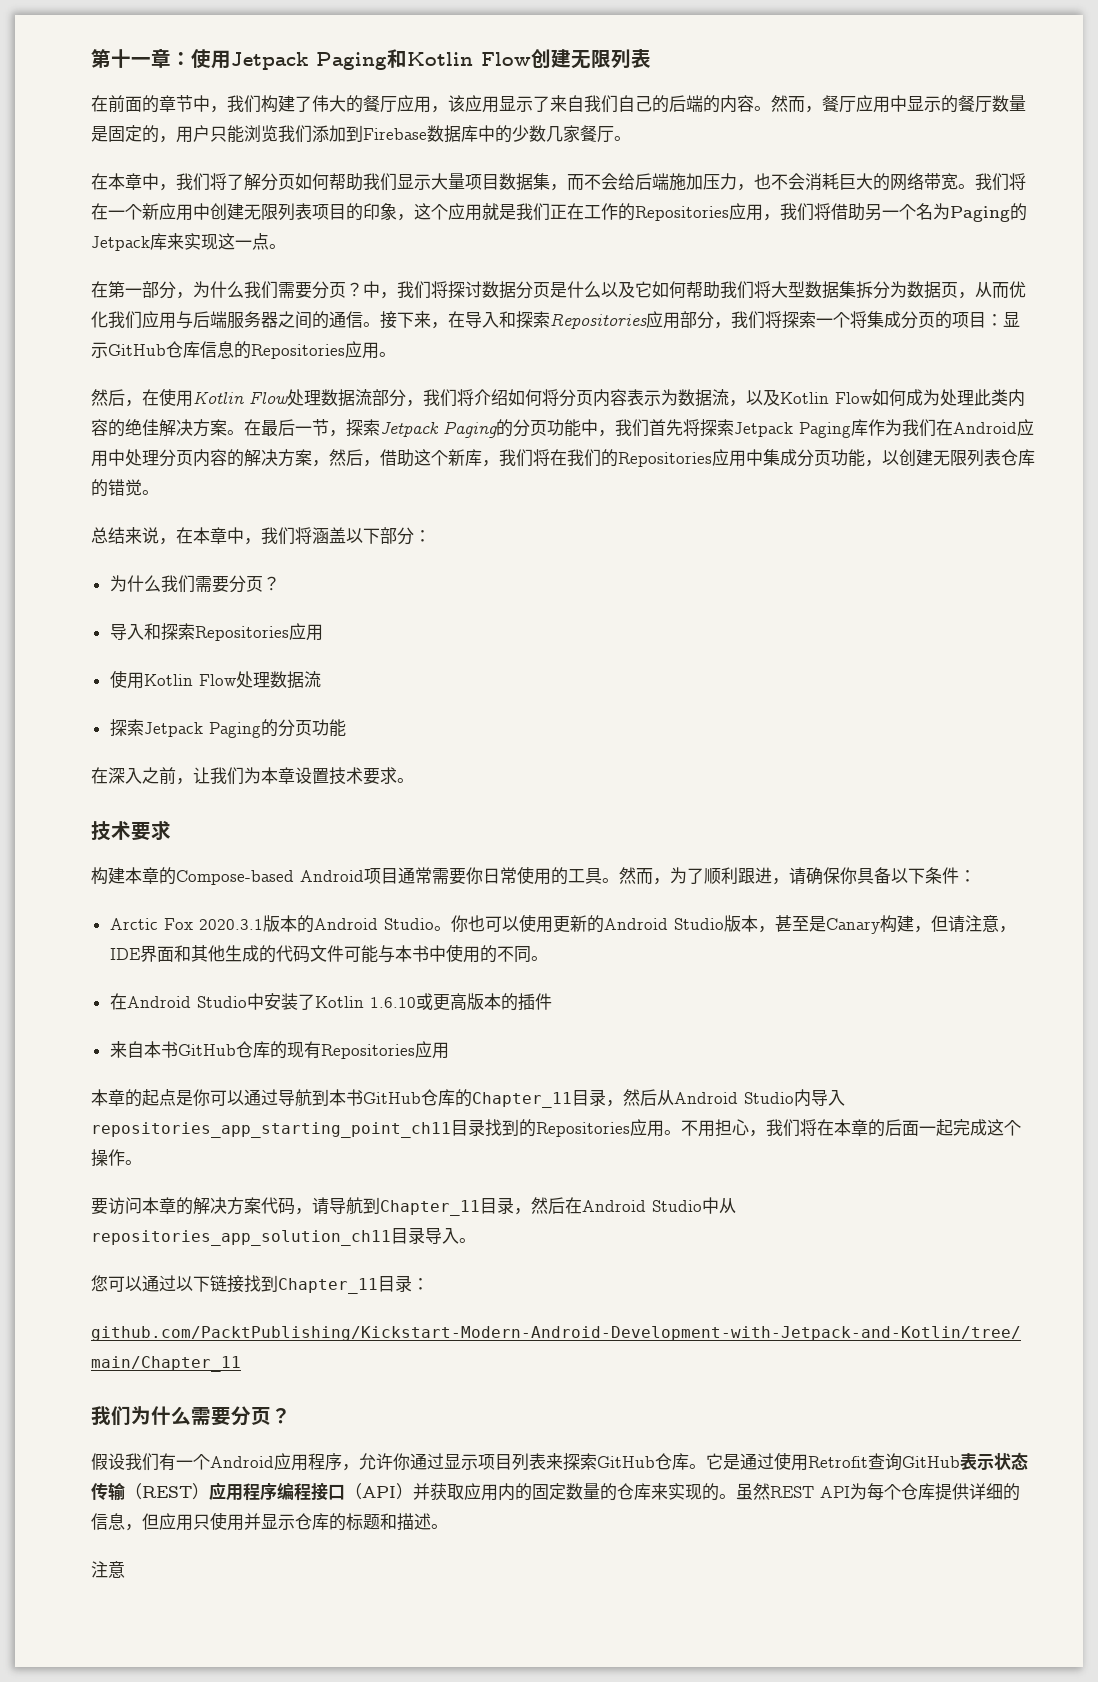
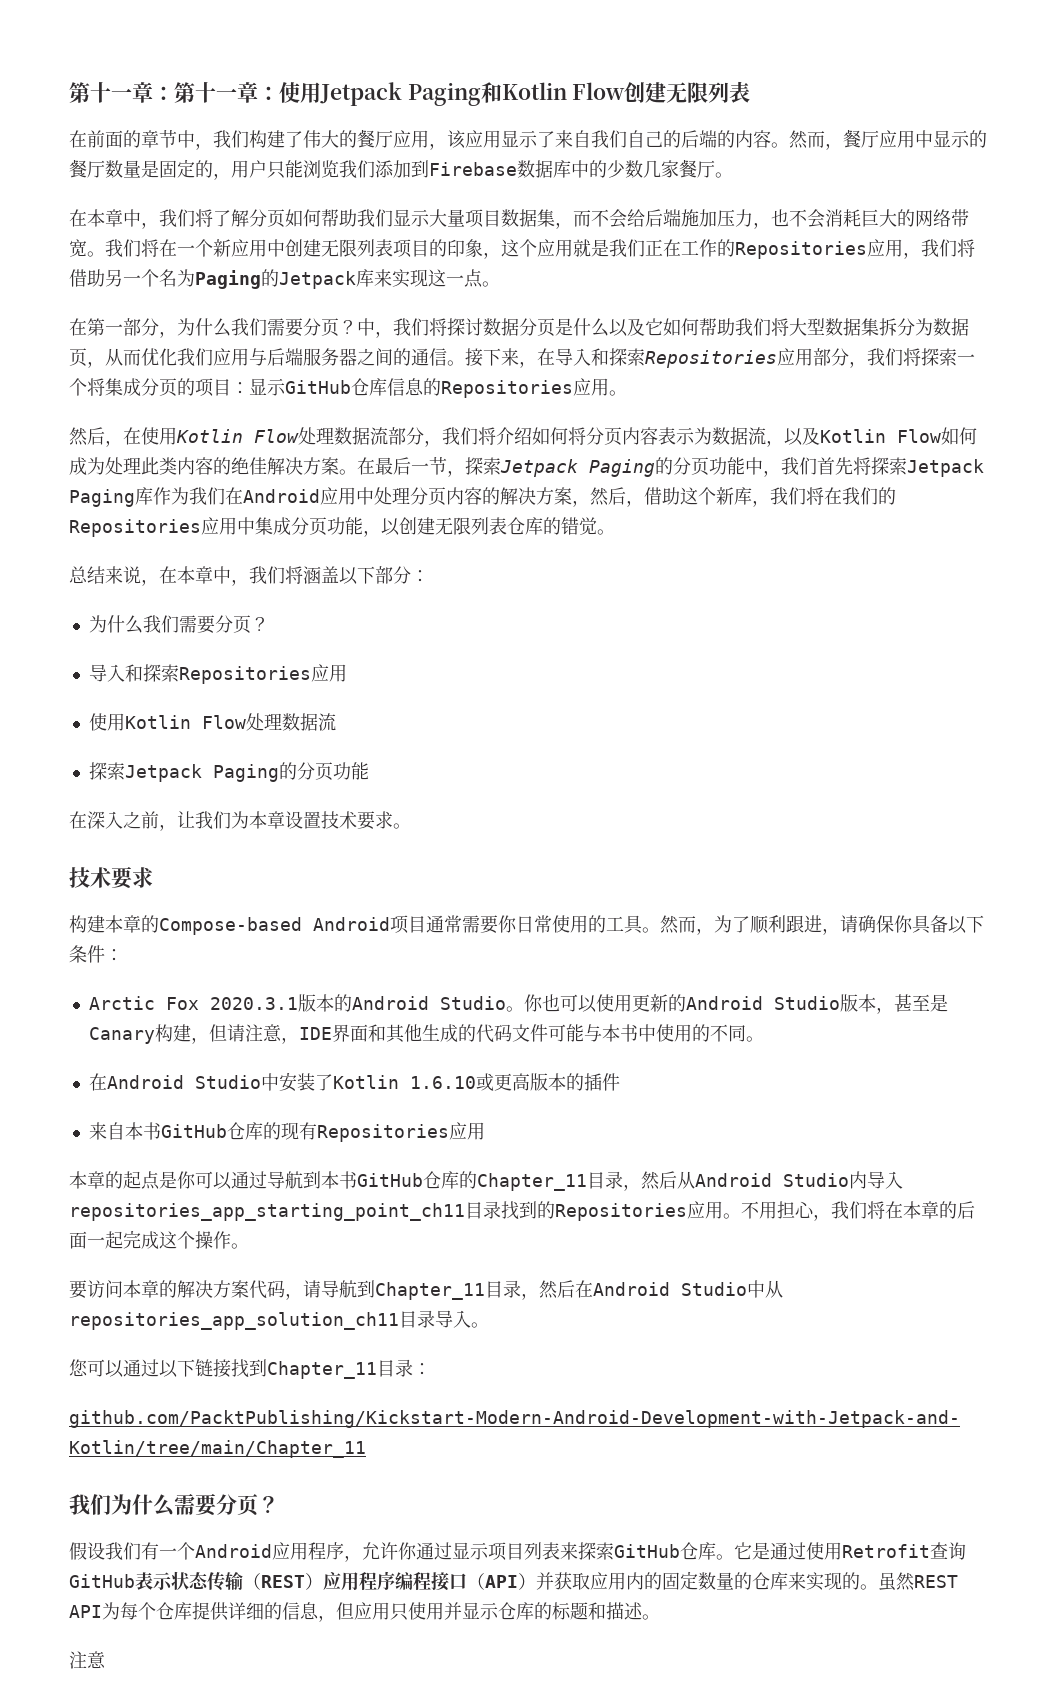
- 第十一章：使用Jetpack Paging和Kotlin Flow创建无限列表
+ 第十一章：第十一章：使用Jetpack Paging和Kotlin Flow创建无限列表

